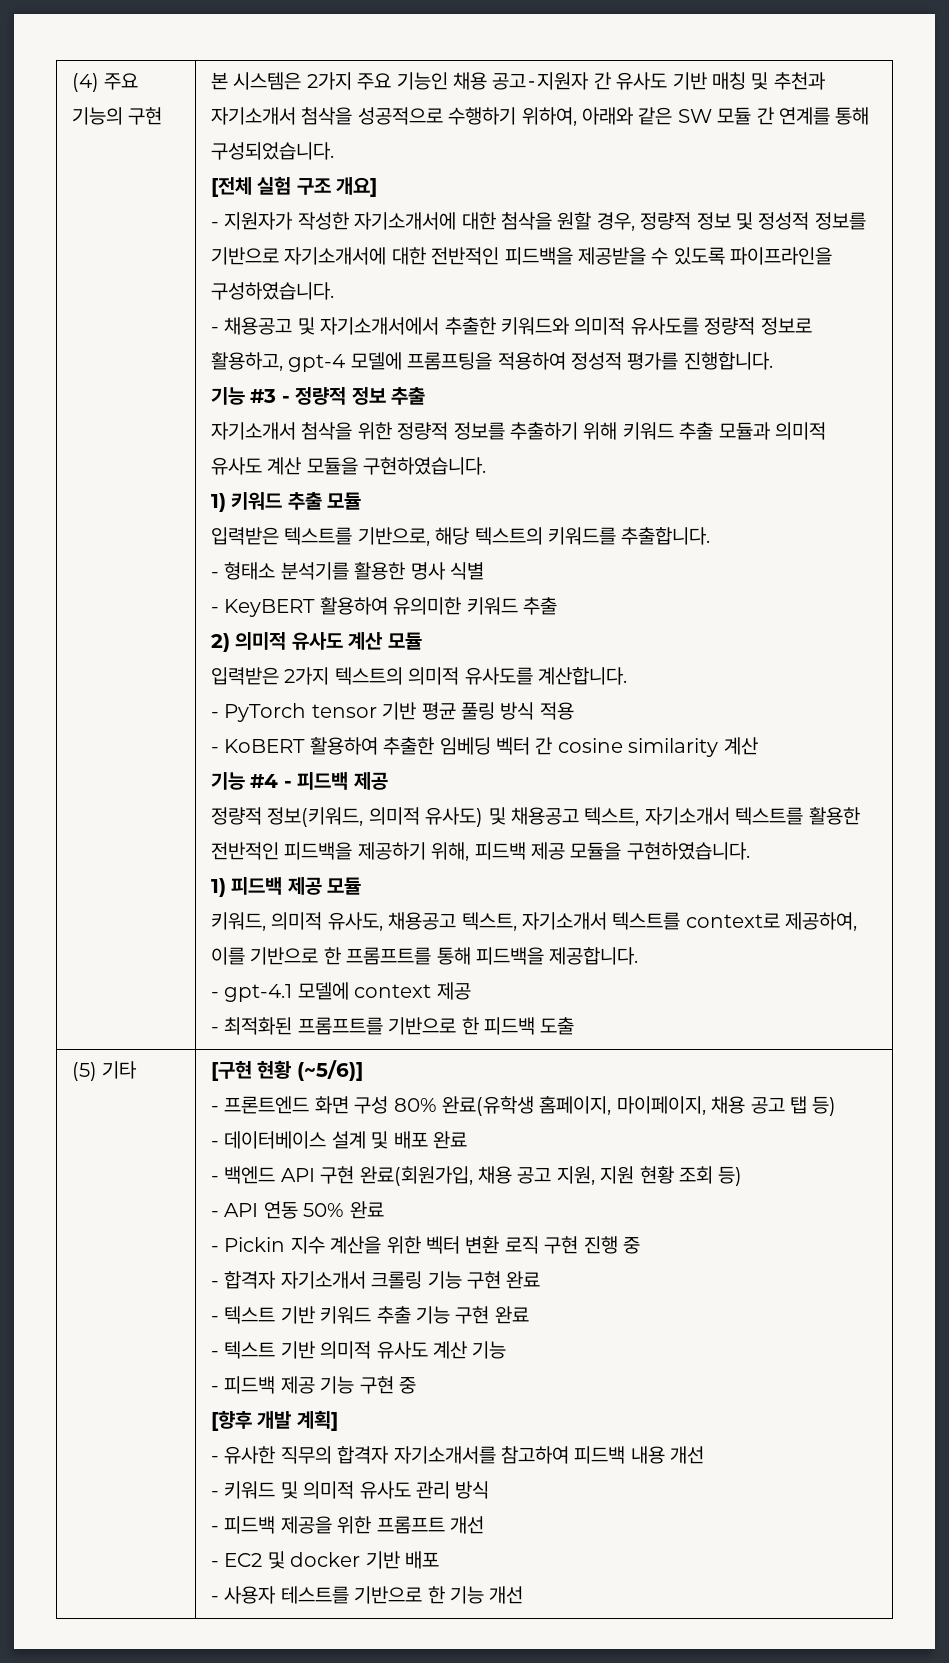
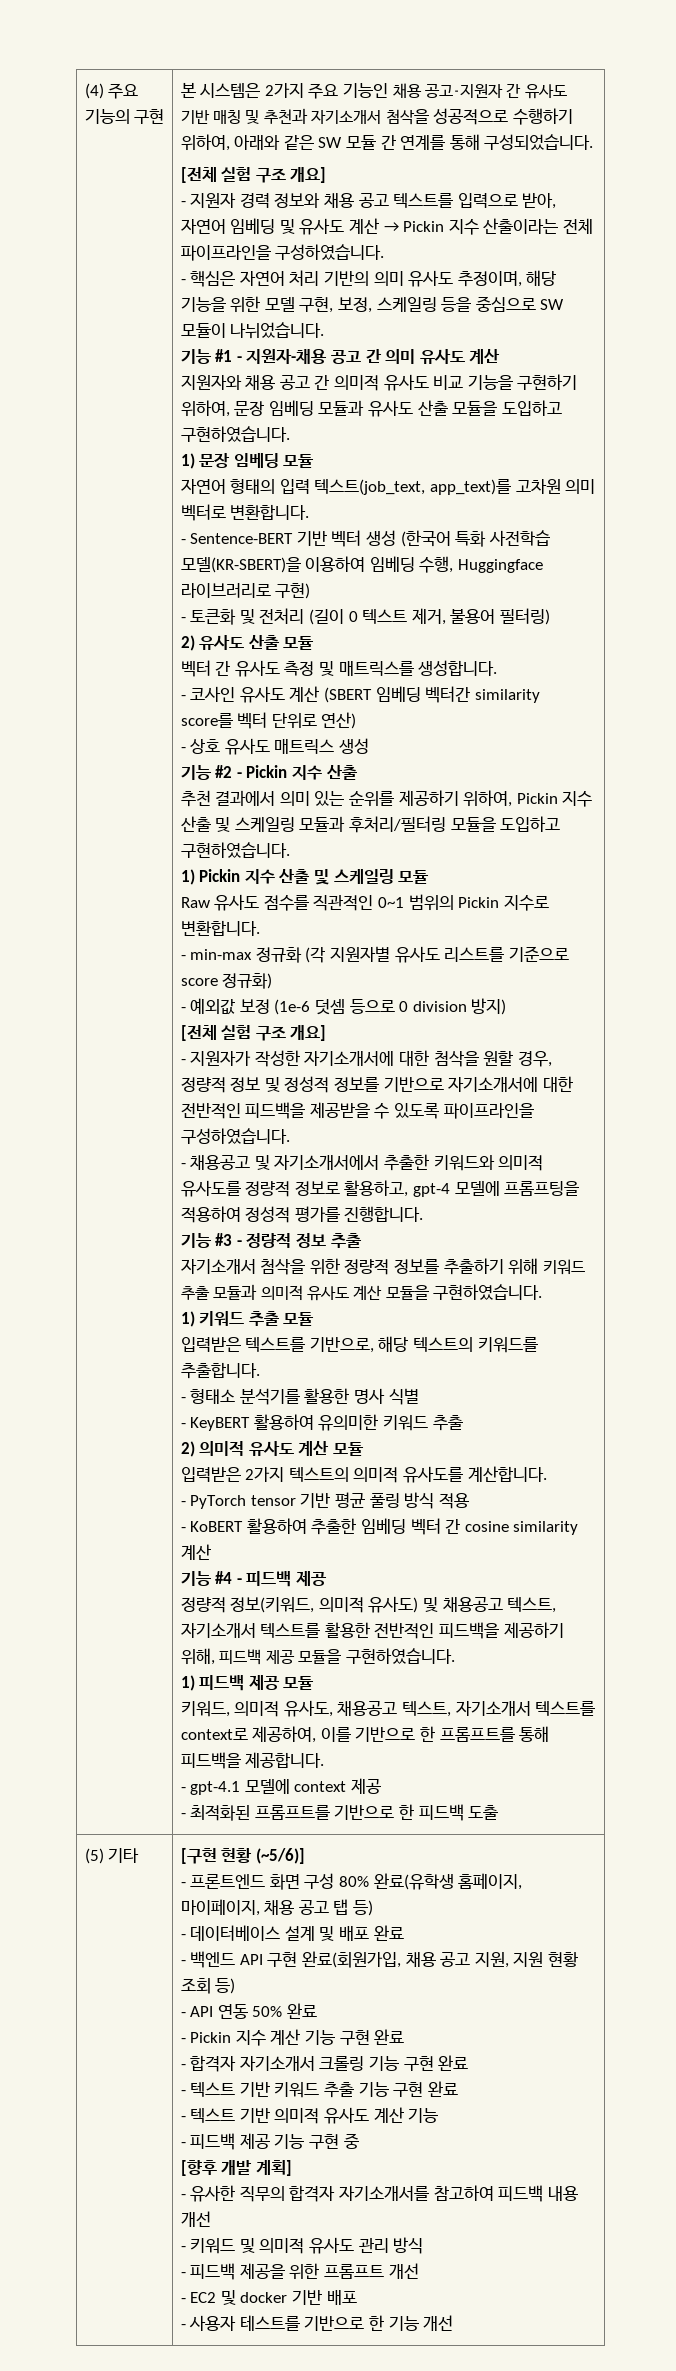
+ - 지원자 경력 정보와 채용 공고 텍스트를 입력으로 받아, 자연어 임베딩 및 유사도 계산 → Pickin 지수 산출이라는 전체 파이프라인을 구성하였습니다.
+ - 핵심은 자연어 처리 기반의 의미 유사도 추정이며, 해당 기능을 위한 모델 구현, 보정, 스케일링 등을 중심으로 SW 모듈이 나뉘었습니다.
+ 기능 #1 - 지원자-채용 공고 간 의미 유사도 계산
+ 지원자와 채용 공고 간 의미적 유사도 비교 기능을 구현하기 위하여, 문장 임베딩 모듈과 유사도 산출 모듈을 도입하고 구현하였습니다.
+ 1) 문장 임베딩 모듈
+ 자연어 형태의 입력 텍스트(job_text, app_text)를 고차원 의미 벡터로 변환합니다.
+ - Sentence-BERT 기반 벡터 생성 (한국어 특화 사전학습 모델(KR-SBERT)을 이용하여 임베딩 수행, Huggingface 라이브러리로 구현)
+ - 토큰화 및 전처리 (길이 0 텍스트 제거, 불용어 필터링)
+ 2) 유사도 산출 모듈
+ 벡터 간 유사도 측정 및 매트릭스를 생성합니다.
+ - 코사인 유사도 계산 (SBERT 임베딩 벡터간 similarity score를 벡터 단위로 연산)
+ - 상호 유사도 매트릭스 생성
+ 기능 #2 - Pickin 지수 산출
+ 추천 결과에서 의미 있는 순위를 제공하기 위하여, Pickin 지수 산출 및 스케일링 모듈과 후처리/필터링 모듈을 도입하고 구현하였습니다.
+ 1) Pickin 지수 산출 및 스케일링 모듈
+ Raw 유사도 점수를 직관적인 0~1 범위의 Pickin 지수로 변환합니다.
+ - min-max 정규화 (각 지원자별 유사도 리스트를 기준으로 score 정규화)
+ - 예외값 보정 (1e-6 덧셈 등으로 0 division 방지)
+ [전체 실험 구조 개요]
- - Pickin 지수 계산을 위한 벡터 변환 로직 구현 진행 중
+ - Pickin 지수 계산 기능 구현 완료

